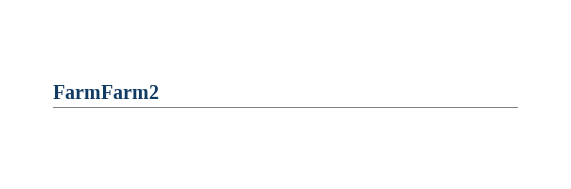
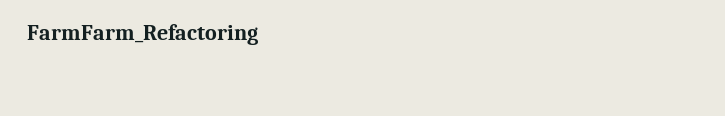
- FarmFarm2
+ FarmFarm_Refactoring

